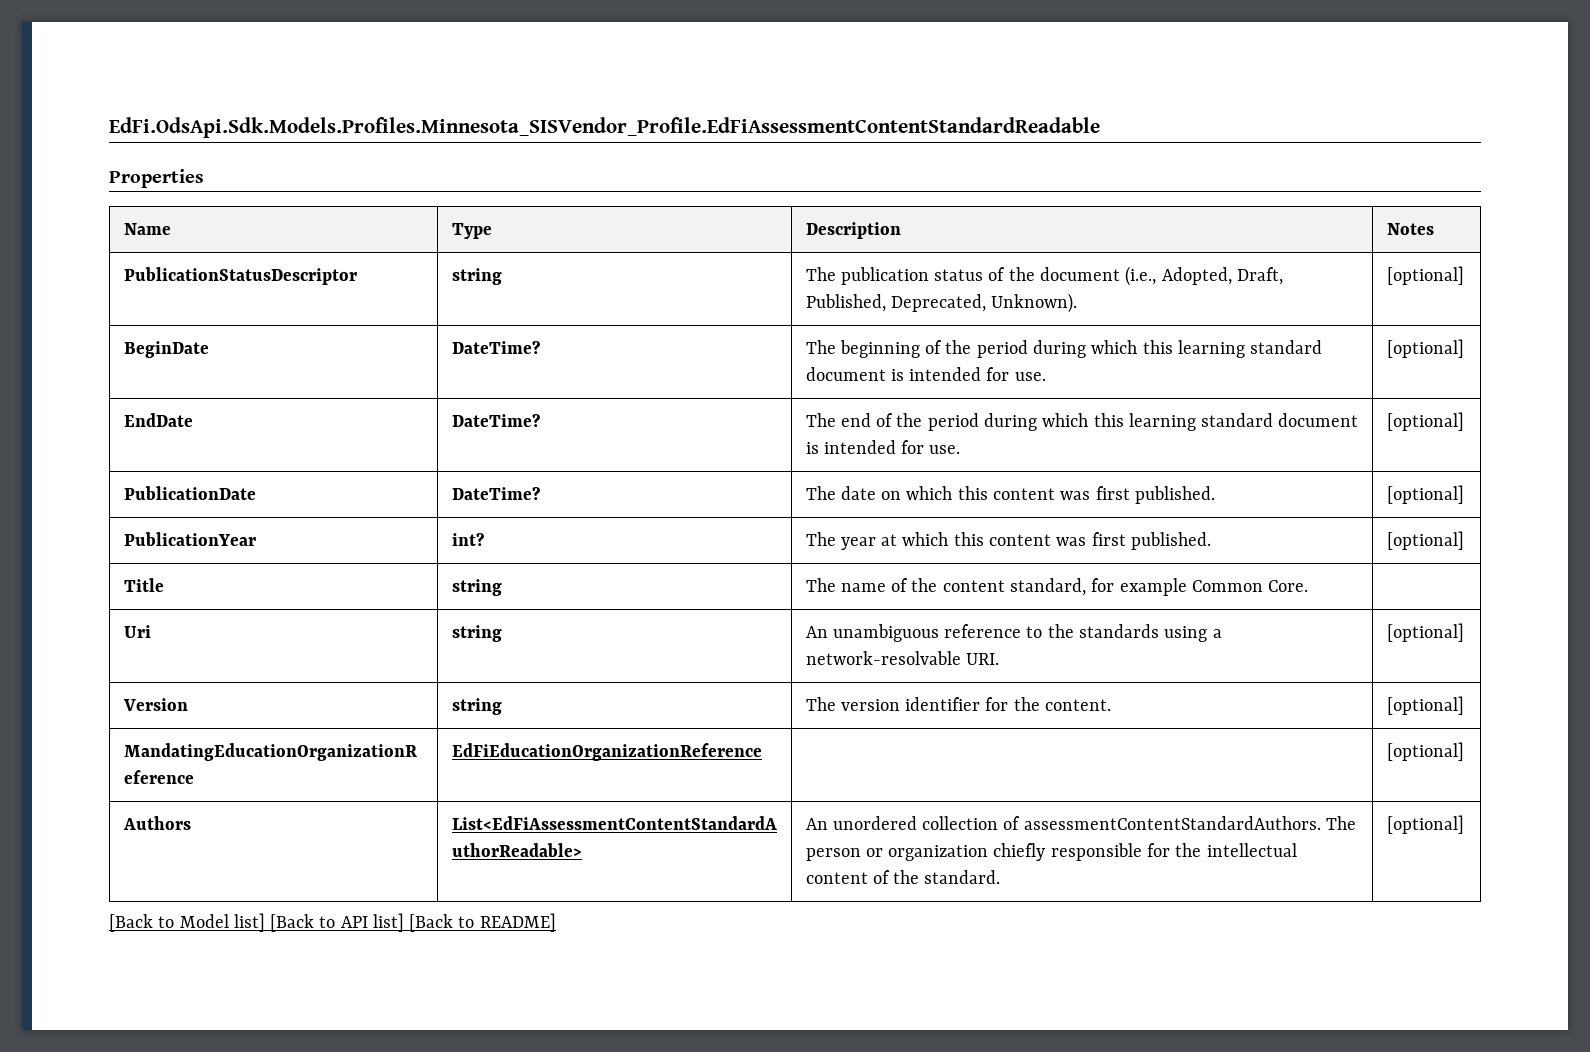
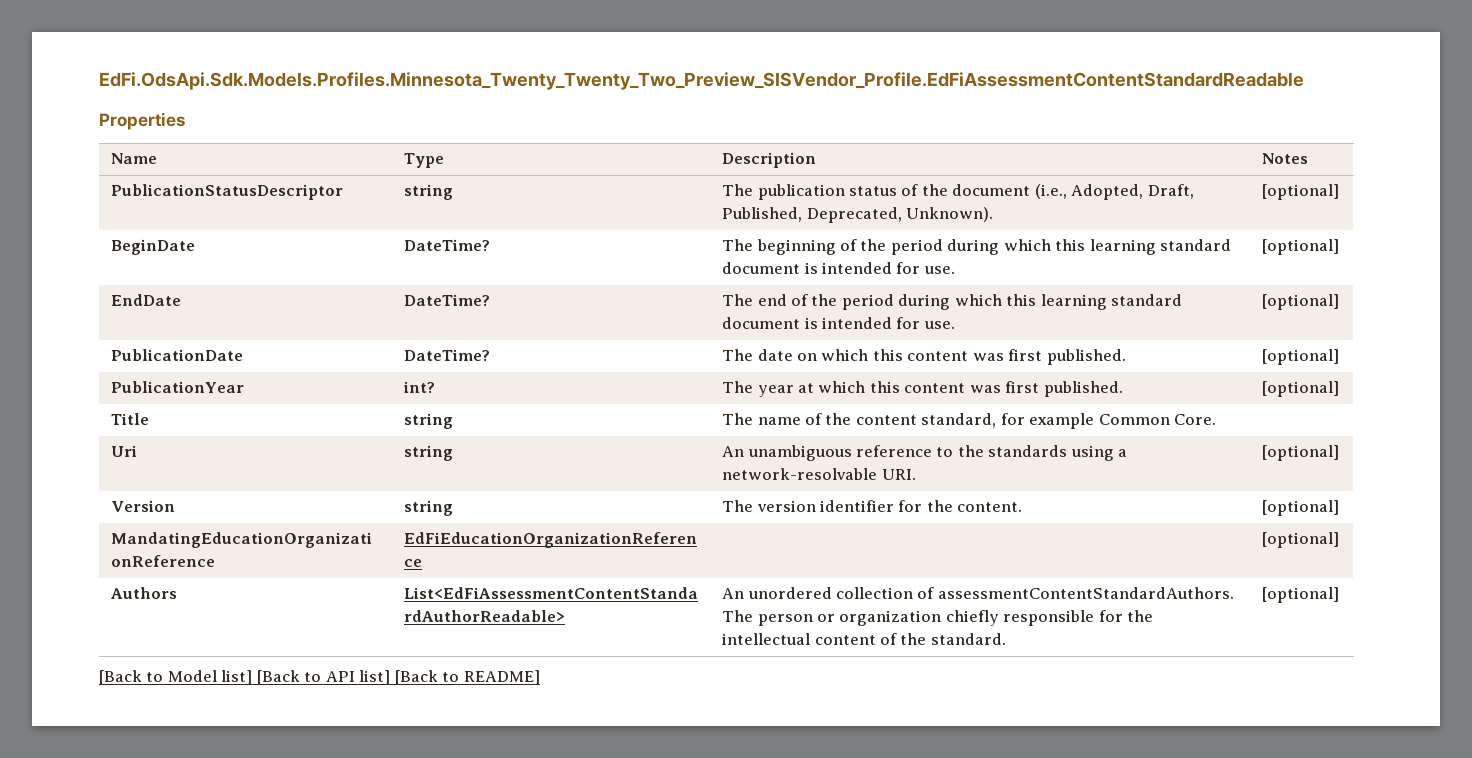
- EdFi.OdsApi.Sdk.Models.Profiles.Minnesota_SISVendor_Profile.EdFiAssessmentContentStandardReadable
+ EdFi.OdsApi.Sdk.Models.Profiles.Minnesota_Twenty_Twenty_Two_Preview_SISVendor_Profile.EdFiAssessmentContentStandardReadable

